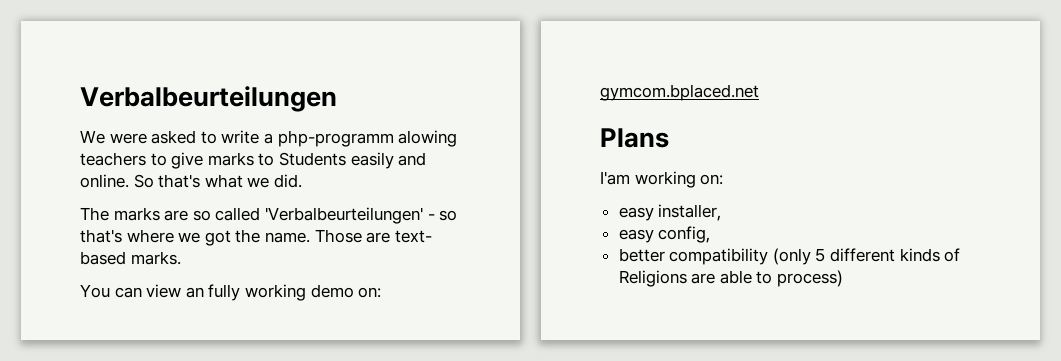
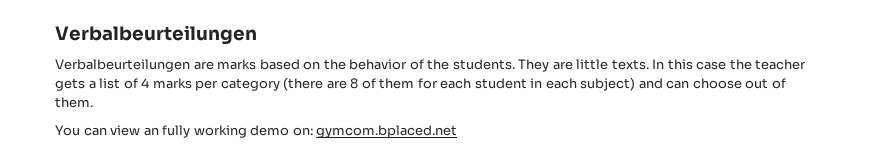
- We were asked to write a php-programm alowing teachers to give marks to Students easily and online. So that's what we did.
- The marks are so called 'Verbalbeurteilungen' - so that's where we got the name. Those are text- based marks.
+ Verbalbeurteilungen are marks based on the behavior of the students. They are little texts. In this case the teacher gets a list of 4 marks per category (there are 8 of them for each student in each subject) and can choose out of them.
- Plans
- I'am working on:
- easy installer,
- easy config,
- better compatibility (only 5 different kinds of Religions are able to process)

